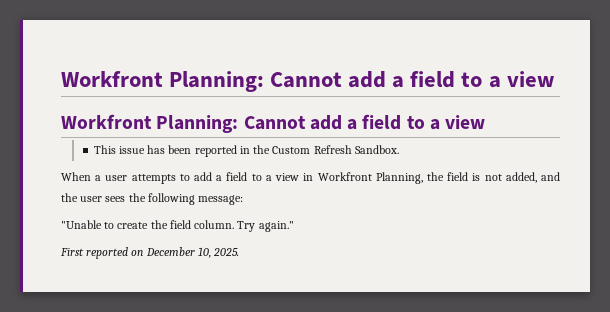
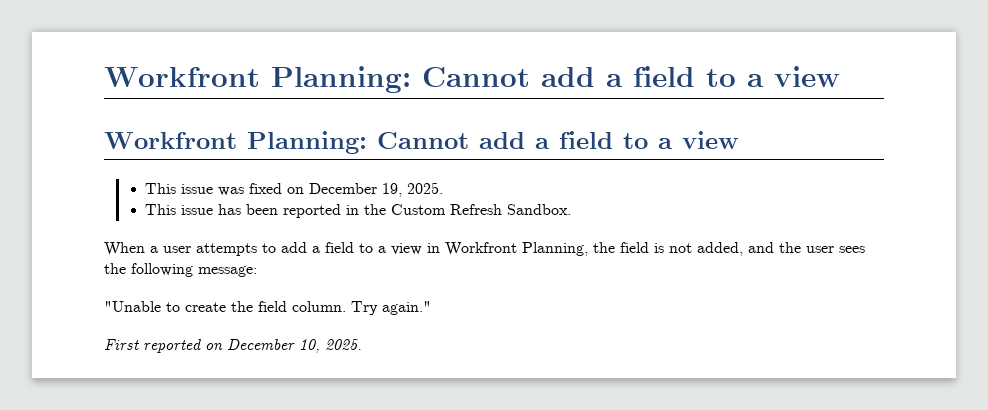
+ This issue was fixed on December 19, 2025.

